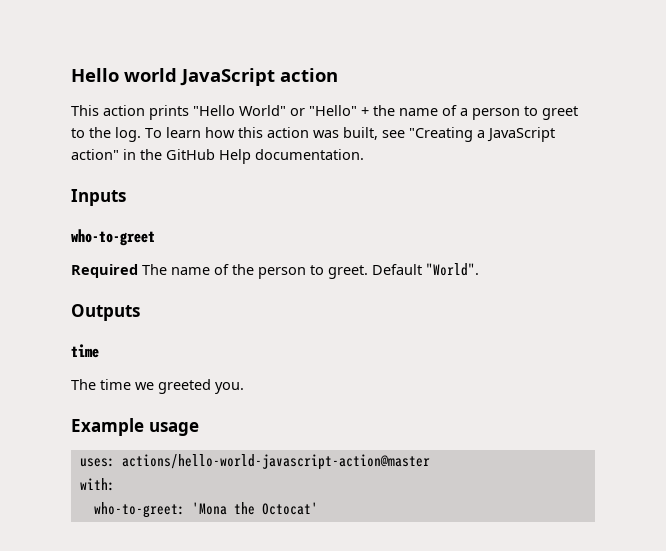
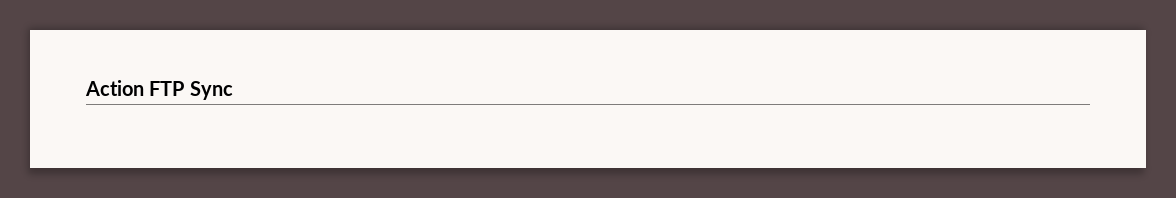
- Hello world JavaScript action
- This action prints "Hello World" or "Hello" + the name of a person to greet to the log. To learn how this action was built, see "Creating a JavaScript action" in the GitHub Help documentation.
- Inputs
- who-to-greet
- Required The name of the person to greet. Default "World".
- Outputs
- time
- The time we greeted you.
- Example usage
- uses: actions/hello-world-javascript-action@master
- with:
- who-to-greet: 'Mona the Octocat'
+ Action FTP Sync

